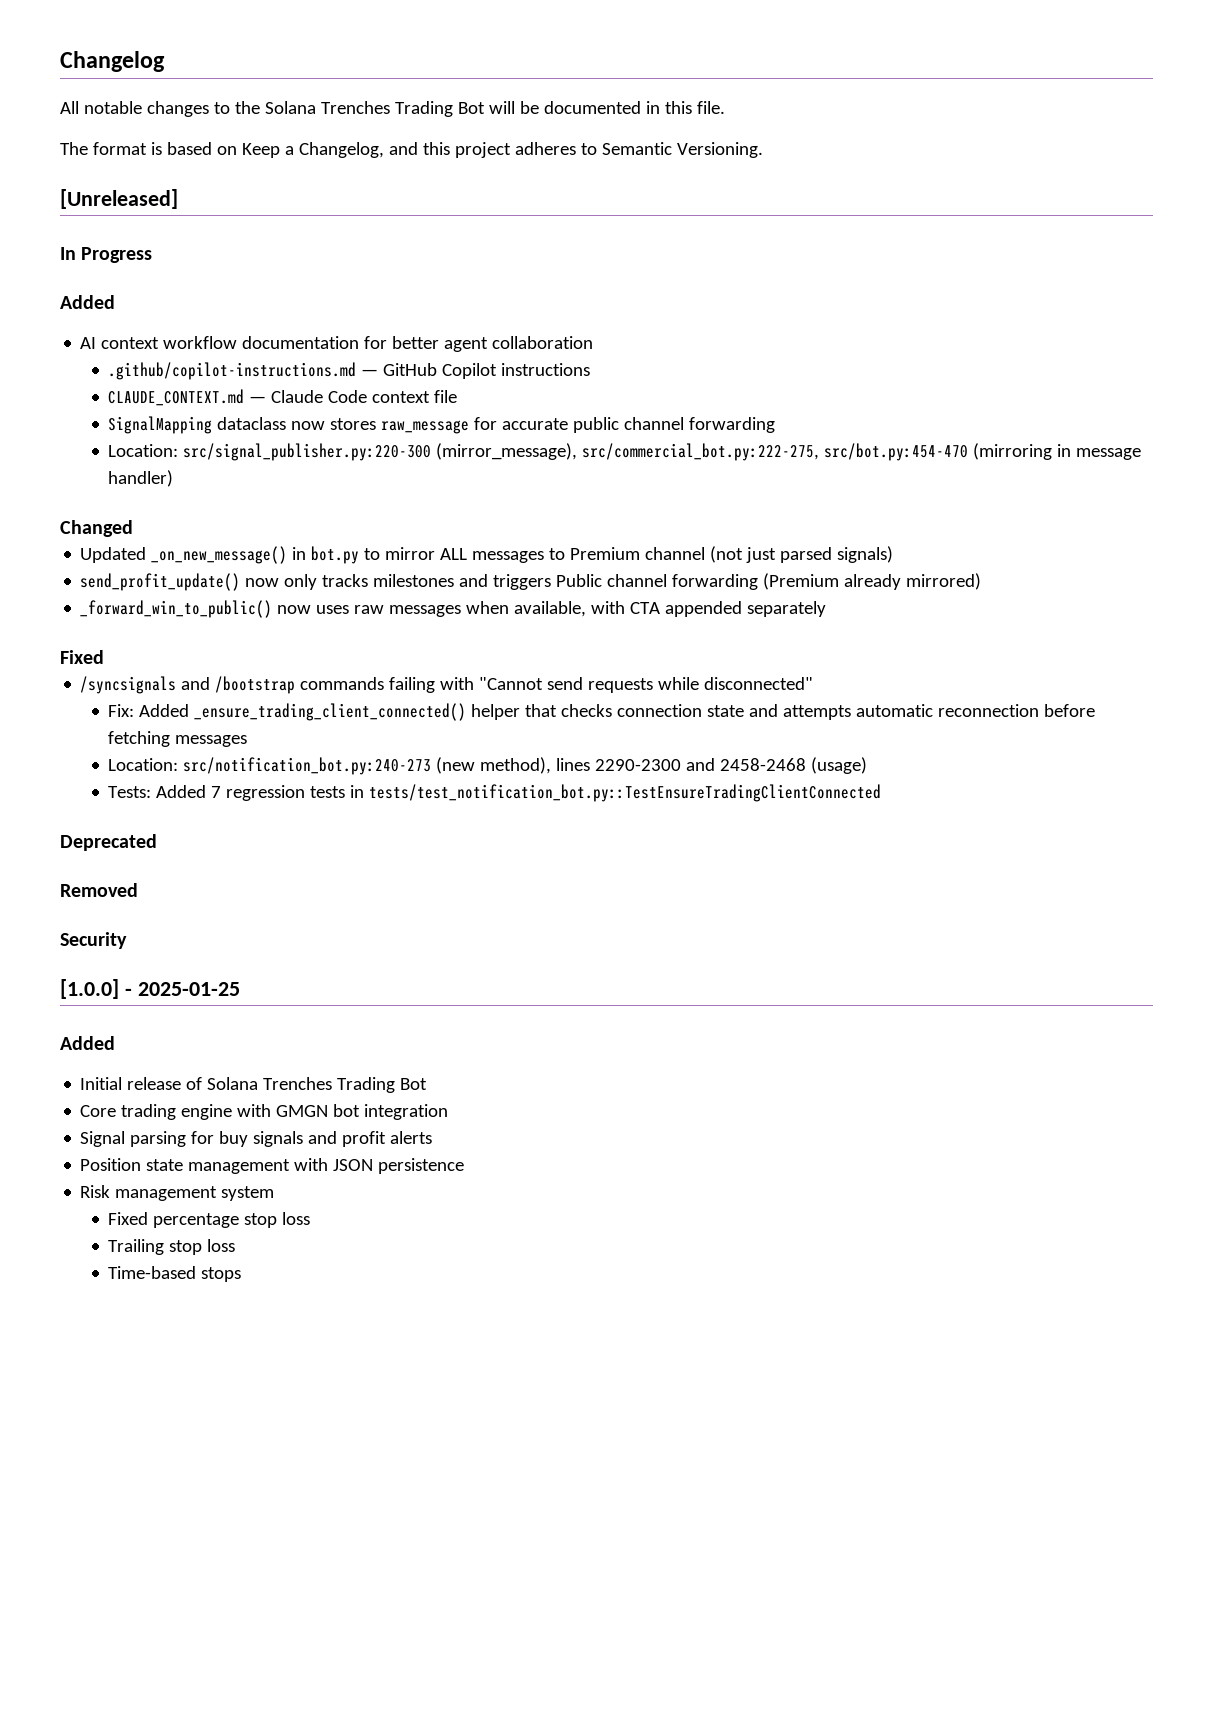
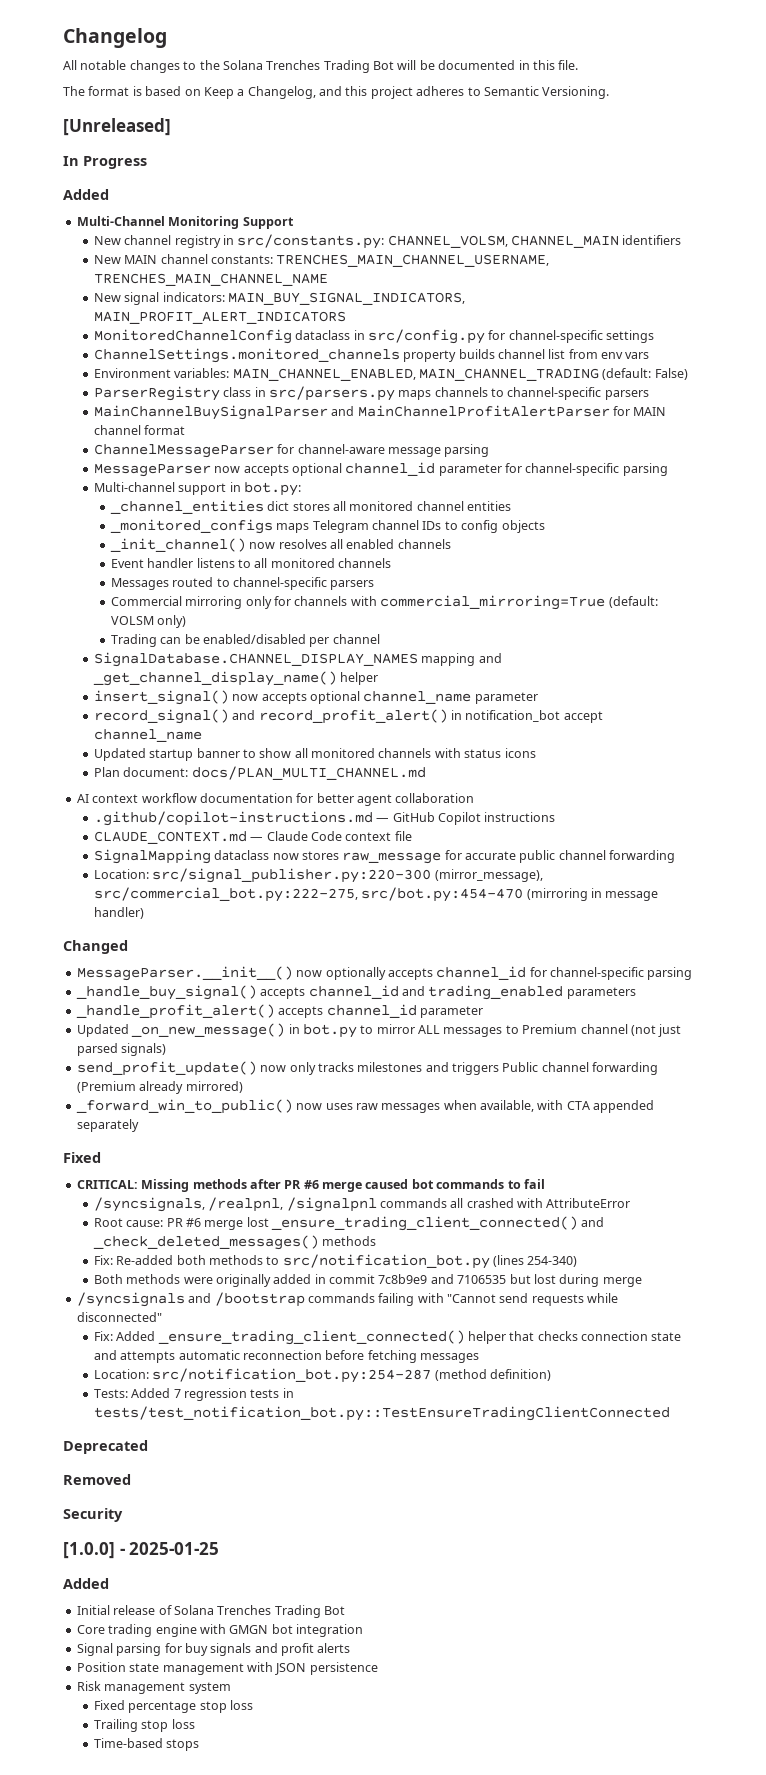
+ Multi-Channel Monitoring Support
+ New channel registry in src/constants.py: CHANNEL_VOLSM, CHANNEL_MAIN identifiers
+ New MAIN channel constants: TRENCHES_MAIN_CHANNEL_USERNAME, TRENCHES_MAIN_CHANNEL_NAME
+ New signal indicators: MAIN_BUY_SIGNAL_INDICATORS, MAIN_PROFIT_ALERT_INDICATORS
+ MonitoredChannelConfig dataclass in src/config.py for channel-specific settings
+ ChannelSettings.monitored_channels property builds channel list from env vars
+ Environment variables: MAIN_CHANNEL_ENABLED, MAIN_CHANNEL_TRADING (default: False)
+ ParserRegistry class in src/parsers.py maps channels to channel-specific parsers
+ MainChannelBuySignalParser and MainChannelProfitAlertParser for MAIN channel format
+ ChannelMessageParser for channel-aware message parsing
+ MessageParser now accepts optional channel_id parameter for channel-specific parsing
+ Multi-channel support in bot.py:
+ _channel_entities dict stores all monitored channel entities
+ _monitored_configs maps Telegram channel IDs to config objects
+ _init_channel() now resolves all enabled channels
+ Event handler listens to all monitored channels
+ Messages routed to channel-specific parsers
+ Commercial mirroring only for channels with commercial_mirroring=True (default: VOLSM only)
+ Trading can be enabled/disabled per channel
+ SignalDatabase.CHANNEL_DISPLAY_NAMES mapping and _get_channel_display_name() helper
+ insert_signal() now accepts optional channel_name parameter
+ record_signal() and record_profit_alert() in notification_bot accept channel_name
+ Updated startup banner to show all monitored channels with status icons
+ Plan document: docs/PLAN_MULTI_CHANNEL.md
+ MessageParser.__init__() now optionally accepts channel_id for channel-specific parsing
+ _handle_buy_signal() accepts channel_id and trading_enabled parameters
+ _handle_profit_alert() accepts channel_id parameter
+ CRITICAL: Missing methods after PR #6 merge caused bot commands to fail
+ /syncsignals, /realpnl, /signalpnl commands all crashed with AttributeError
+ Root cause: PR #6 merge lost _ensure_trading_client_connected() and _check_deleted_messages() methods
+ Fix: Re-added both methods to src/notification_bot.py (lines 254-340)
+ Both methods were originally added in commit 7c8b9e9 and 7106535 but lost during merge
- Location: src/notification_bot.py:240-273 (new method), lines 2290-2300 and 2458-2468 (usage)
+ Location: src/notification_bot.py:254-287 (method definition)

